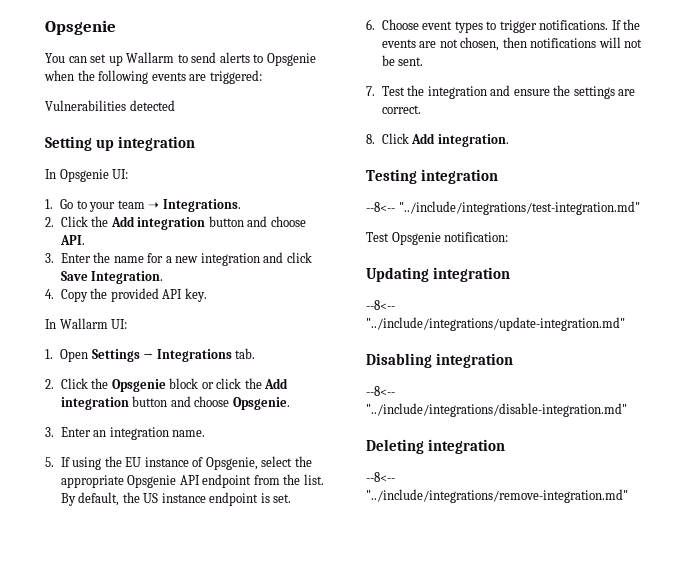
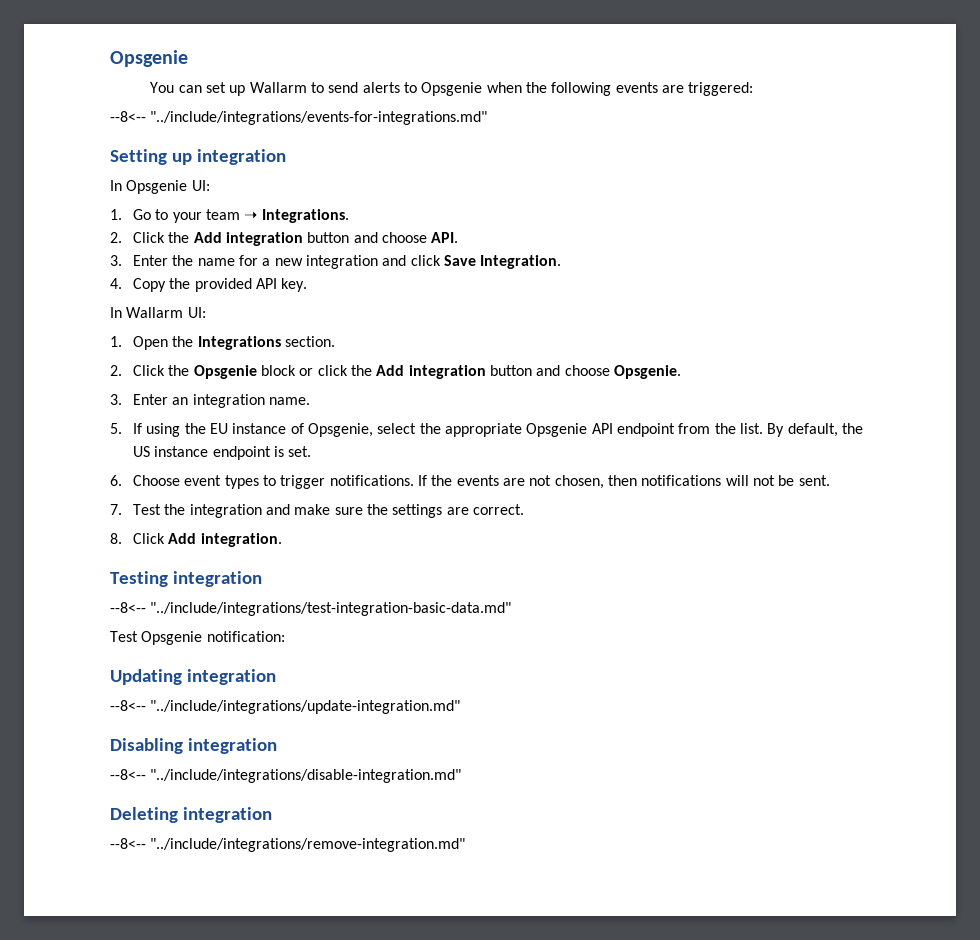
- Vulnerabilities detected
+ --8<-- "../include/integrations/events-for-integrations.md"
- 1. Open Settings → Integrations tab.
+ 1. Open the Integrations section.
- 7. Test the integration and ensure the settings are correct.
+ 7. Test the integration and make sure the settings are correct.
- --8<-- "../include/integrations/test-integration.md"
+ --8<-- "../include/integrations/test-integration-basic-data.md"

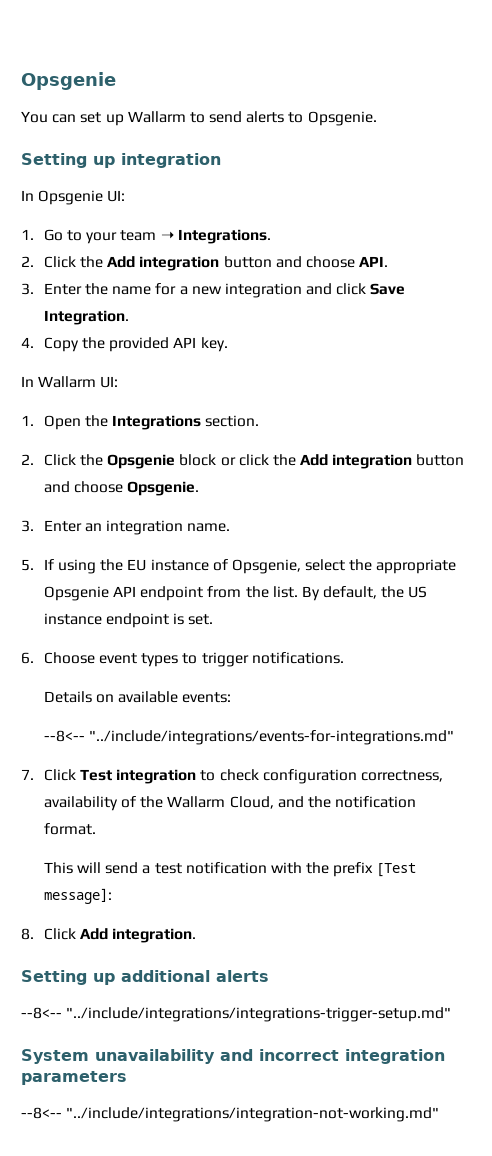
- You can set up Wallarm to send alerts to Opsgenie when the following events are triggered:
- --8<-- "../include/integrations/events-for-integrations.md"
+ You can set up Wallarm to send alerts to Opsgenie.
- 6. Choose event types to trigger notifications. If the events are not chosen, then notifications will not be sent.
- 7. Test the integration and make sure the settings are correct.
+ 6. Choose event types to trigger notifications.
+ Details on available events:
+ --8<-- "../include/integrations/events-for-integrations.md"
+ 7. Click Test integration to check configuration correctness, availability of the Wallarm Cloud, and the notification format.
+ This will send a test notification with the prefix [Test message]:
  8. Click Add integration.
- Testing integration
- --8<-- "../include/integrations/test-integration-basic-data.md"
- Test Opsgenie notification:
- Updating integration
- --8<-- "../include/integrations/update-integration.md"
- Disabling integration
- --8<-- "../include/integrations/disable-integration.md"
- Deleting integration
- --8<-- "../include/integrations/remove-integration.md"
+ Setting up additional alerts
+ --8<-- "../include/integrations/integrations-trigger-setup.md"
+ System unavailability and incorrect integration parameters
+ --8<-- "../include/integrations/integration-not-working.md"

